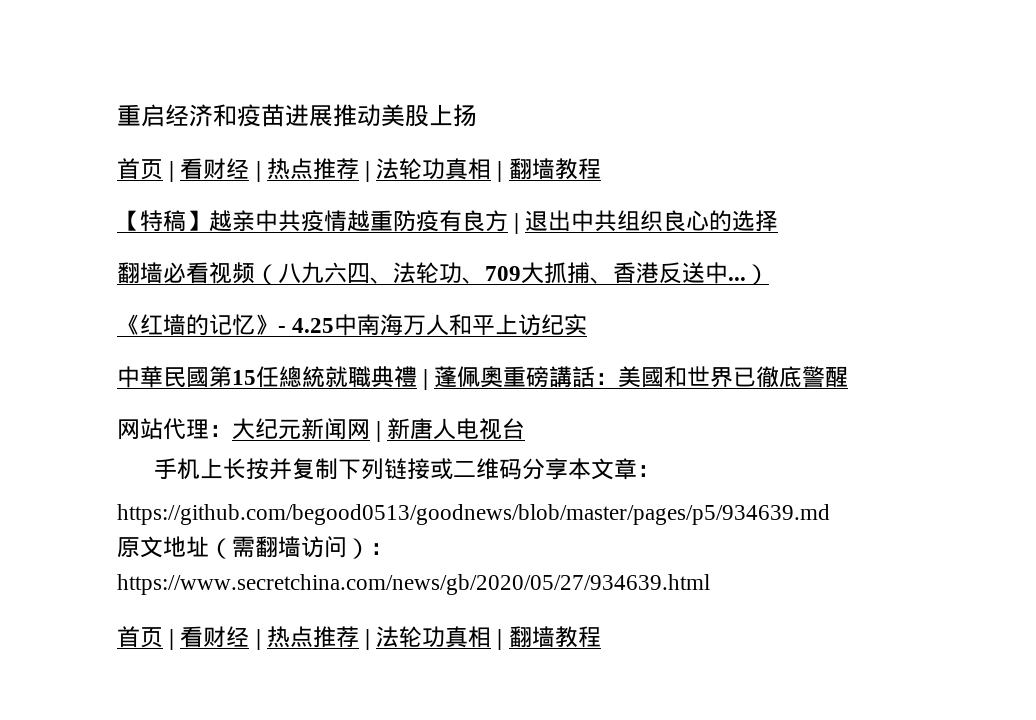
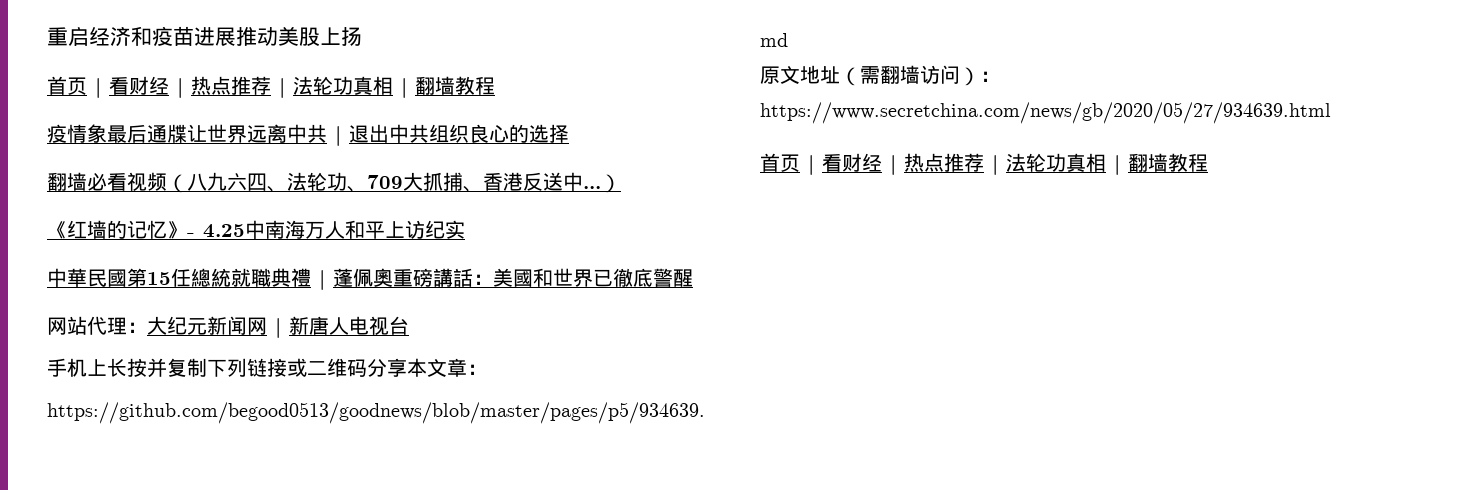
- 【特稿】越亲中共疫情越重防疫有良方 | 退出中共组织良心的选择
+ 疫情象最后通牒让世界远离中共 | 退出中共组织良心的选择

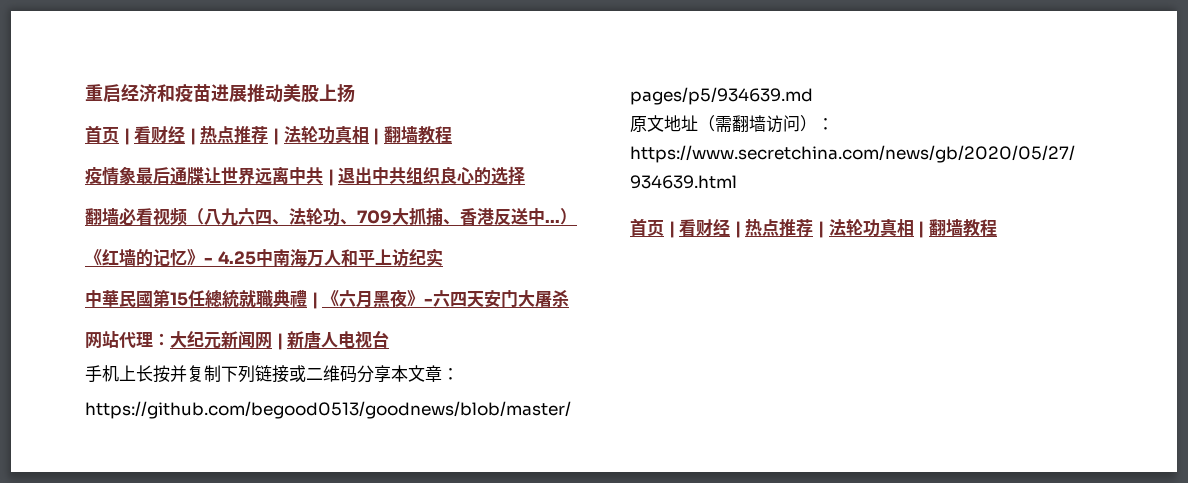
- 中華民國第15任總統就職典禮 | 蓬佩奧重磅講話：美國和世界已徹底警醒
+ 中華民國第15任總統就職典禮 | 《六月黑夜》-六四天安门大屠杀

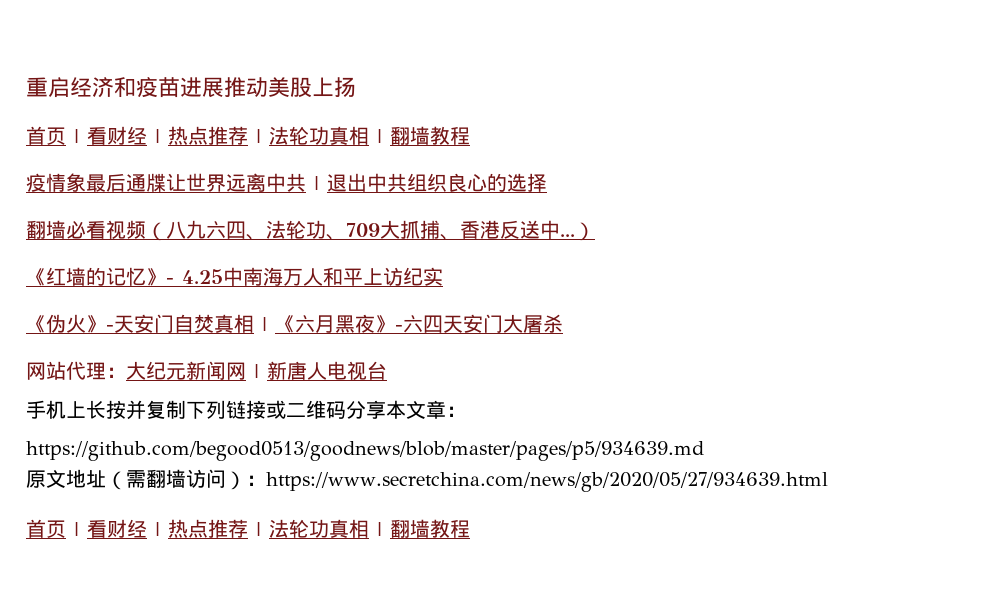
- 中華民國第15任總統就職典禮 | 《六月黑夜》-六四天安门大屠杀
+ 《伪火》-天安门自焚真相 | 《六月黑夜》-六四天安门大屠杀

